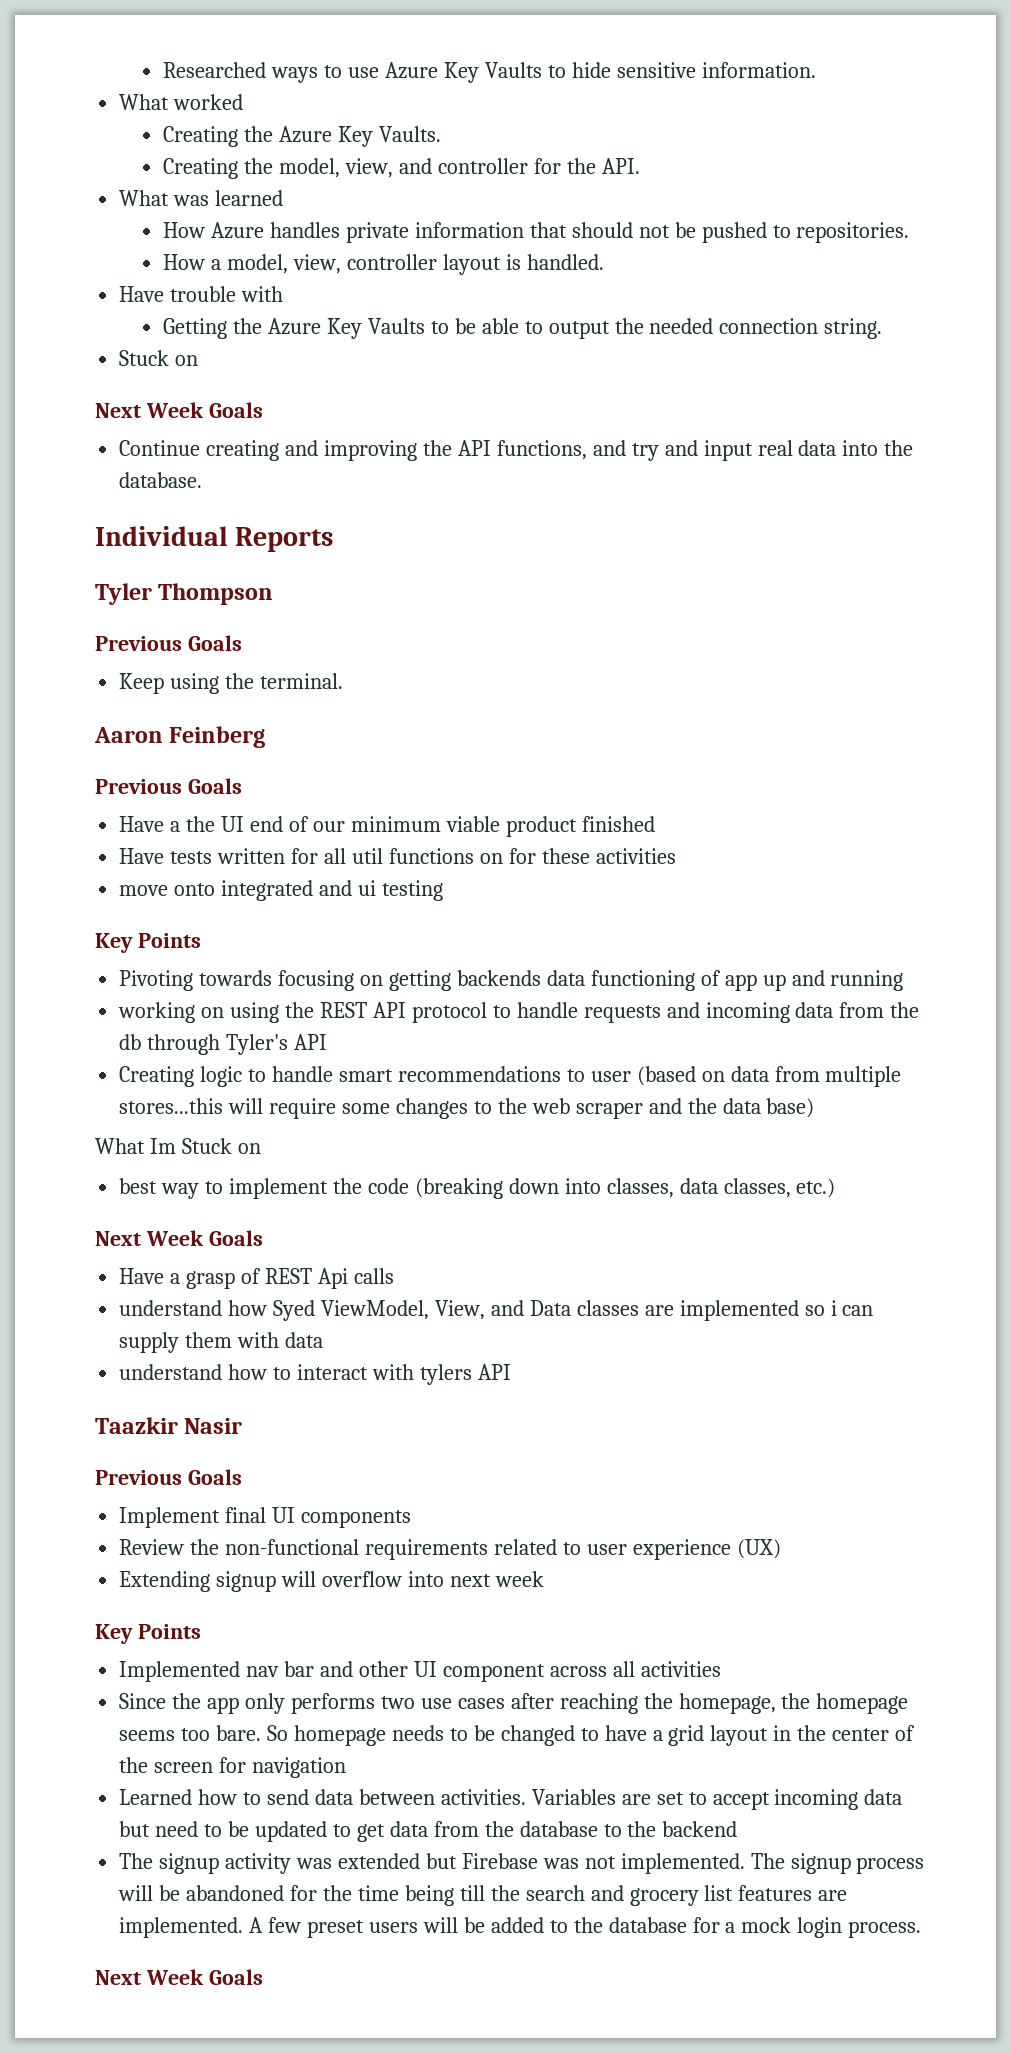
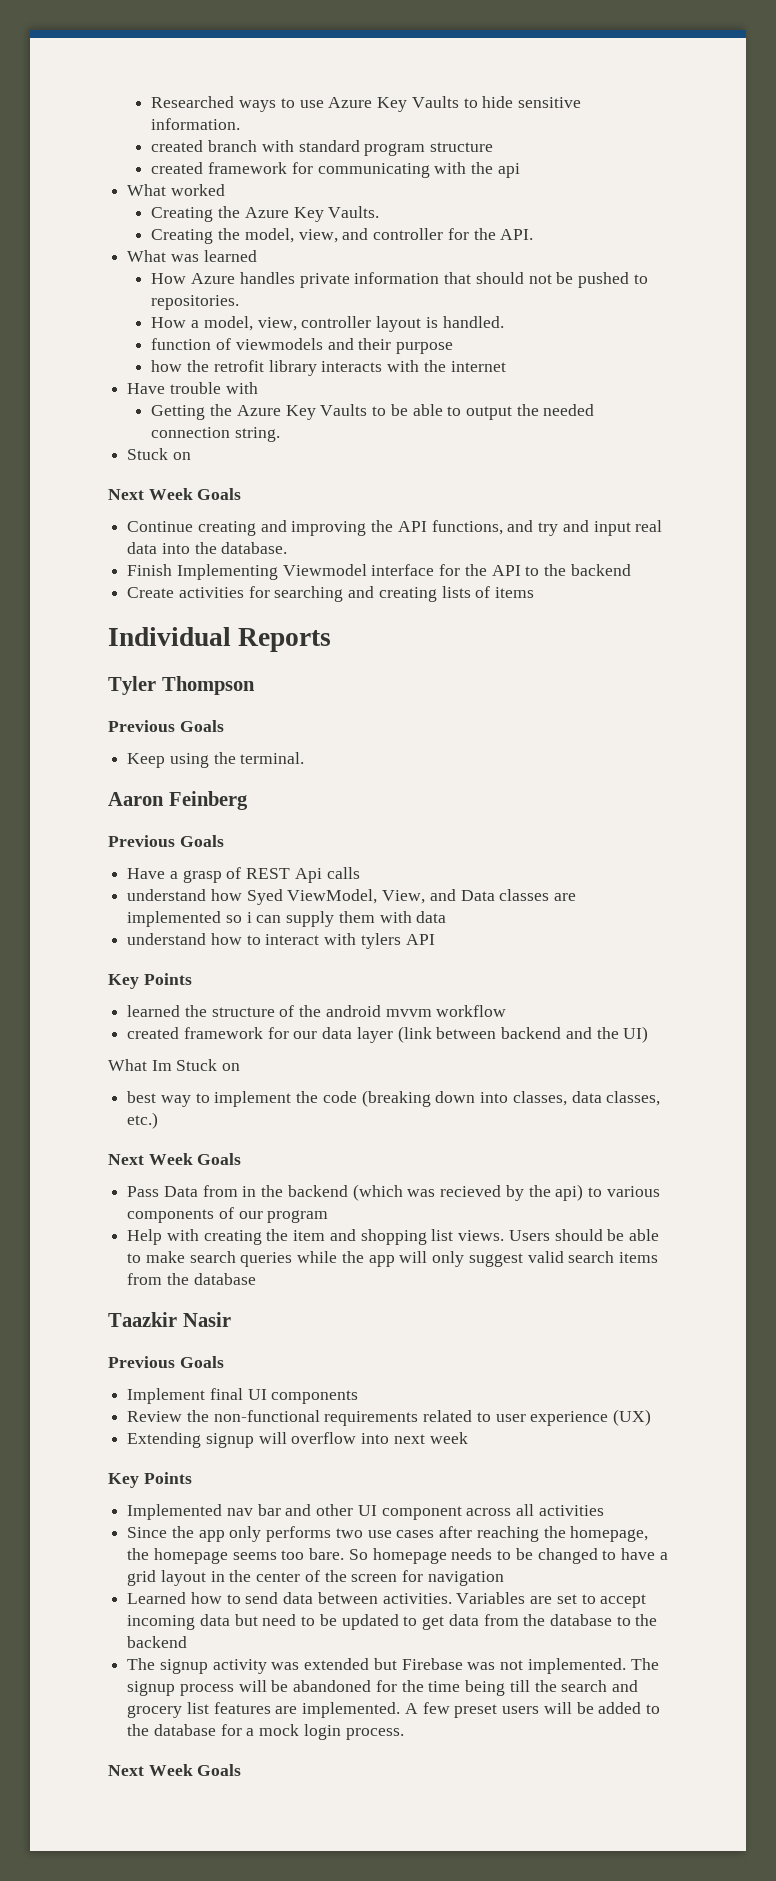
+ created branch with standard program structure
+ created framework for communicating with the api
+ function of viewmodels and their purpose
+ how the retrofit library interacts with the internet
+ Finish Implementing Viewmodel interface for the API to the backend
+ Create activities for searching and creating lists of items
- Have a the UI end of our minimum viable product finished
- Have tests written for all util functions on for these activities
- move onto integrated and ui testing
- Key Points
- Pivoting towards focusing on getting backends data functioning of app up and running
- working on using the REST API protocol to handle requests and incoming data from the db through Tyler's API
- Creating logic to handle smart recommendations to user (based on data from multiple stores...this will require some changes to the web scraper and the data base)
- What Im Stuck on
- best way to implement the code (breaking down into classes, data classes, etc.)
- Next Week Goals
  understand how to interact with tylers API
+ Key Points
+ learned the structure of the android mvvm workflow
+ created framework for our data layer (link between backend and the UI)
+ What Im Stuck on
+ best way to implement the code (breaking down into classes, data classes, etc.)
+ Next Week Goals
+ Pass Data from in the backend (which was recieved by the api) to various components of our program
+ Help with creating the item and shopping list views. Users should be able to make search queries while the app will only suggest valid search items from the database

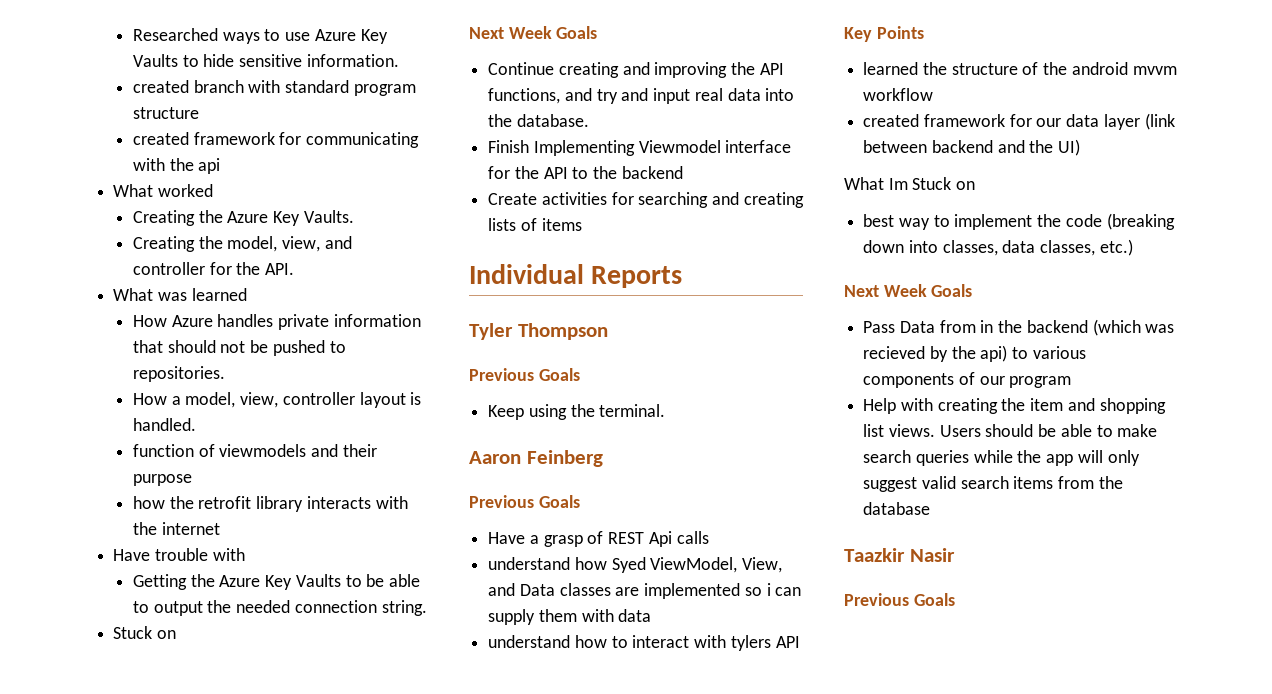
- Implement final UI components
- Review the non-functional requirements related to user experience (UX)
- Extending signup will overflow into next week
- Key Points
- Implemented nav bar and other UI component across all activities
- Since the app only performs two use cases after reaching the homepage, the homepage seems too bare. So homepage needs to be changed to have a grid layout in the center of the screen for navigation
- Learned how to send data between activities. Variables are set to accept incoming data but need to be updated to get data from the database to the backend
- The signup activity was extended but Firebase was not implemented. The signup process will be abandoned for the time being till the search and grocery list features are implemented. A few preset users will be added to the database for a mock login process.
- Next Week Goals

